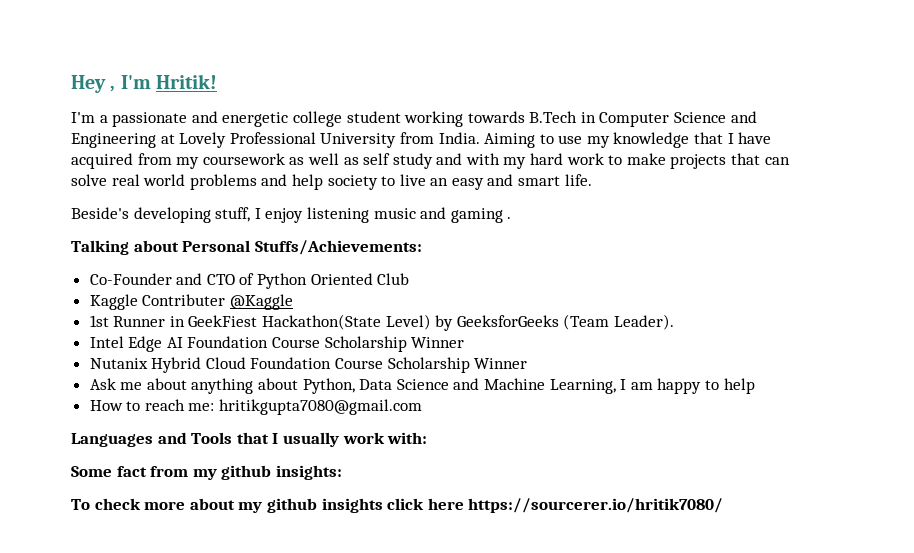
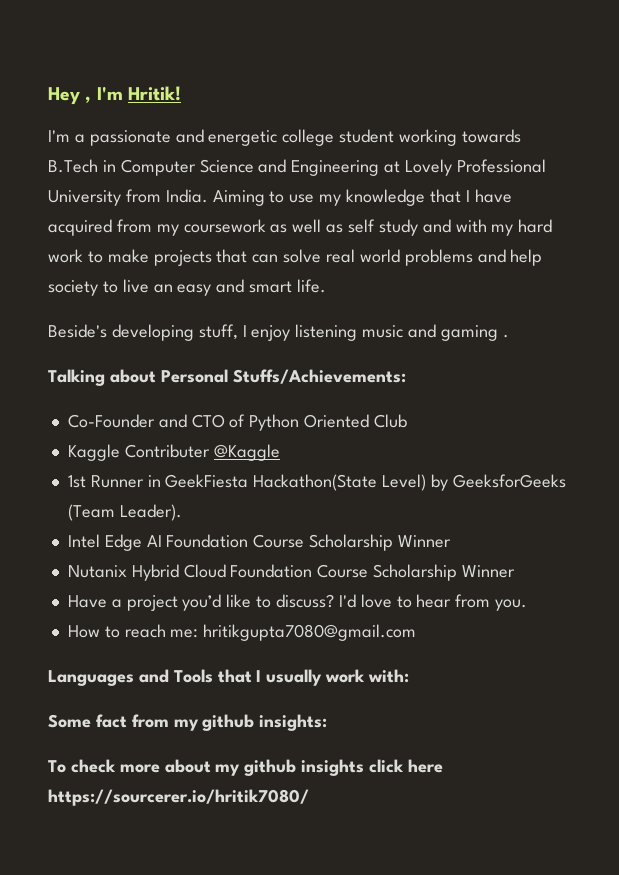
- 1st Runner in GeekFiest Hackathon(State Level) by GeeksforGeeks (Team Leader).
+ 1st Runner in GeekFiesta Hackathon(State Level) by GeeksforGeeks (Team Leader).
- Ask me about anything about Python, Data Science and Machine Learning, I am happy to help
+ Have a project you’d like to discuss? I'd love to hear from you.

